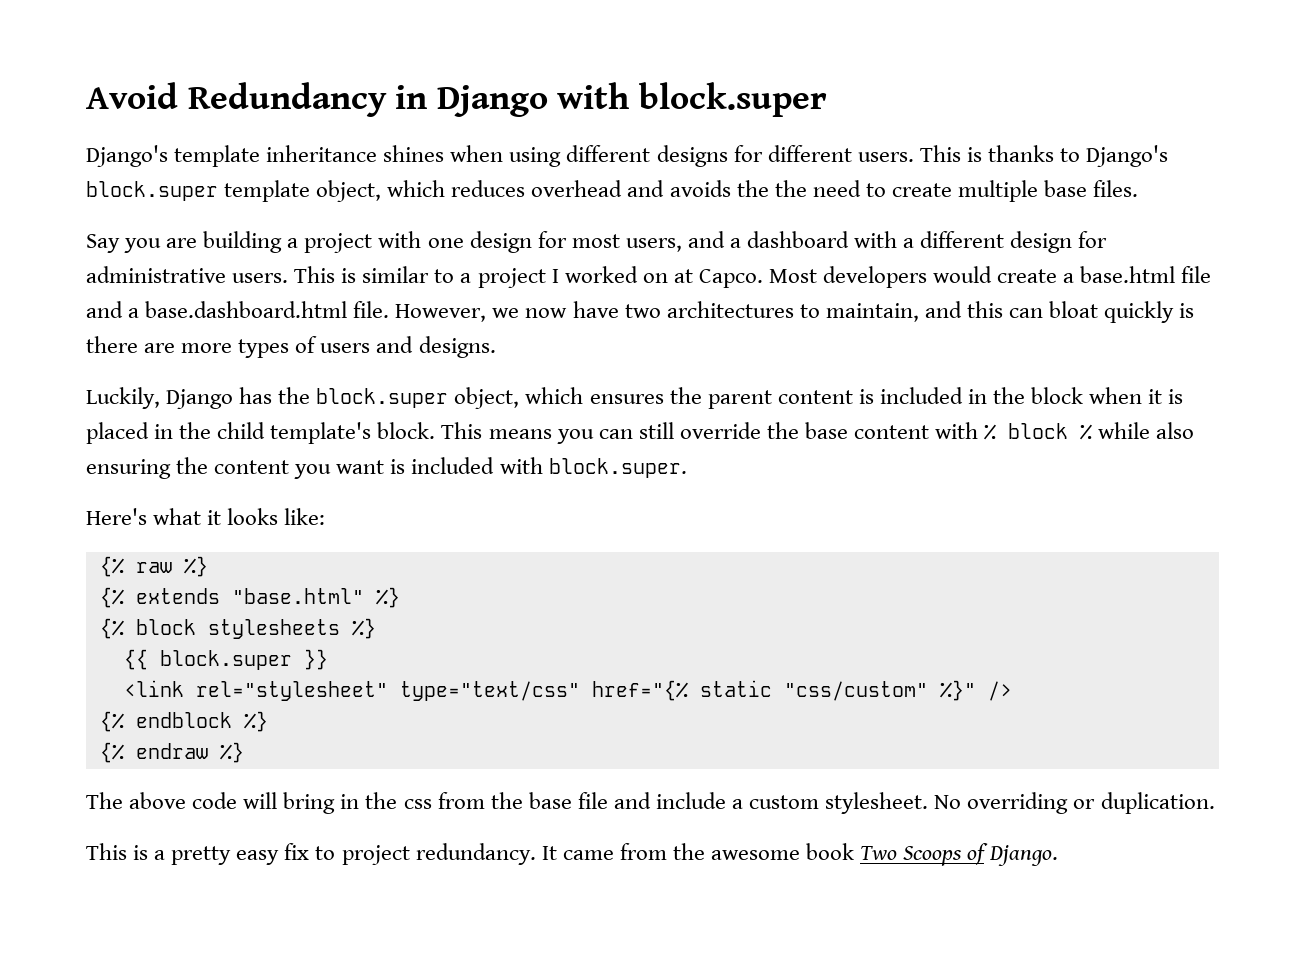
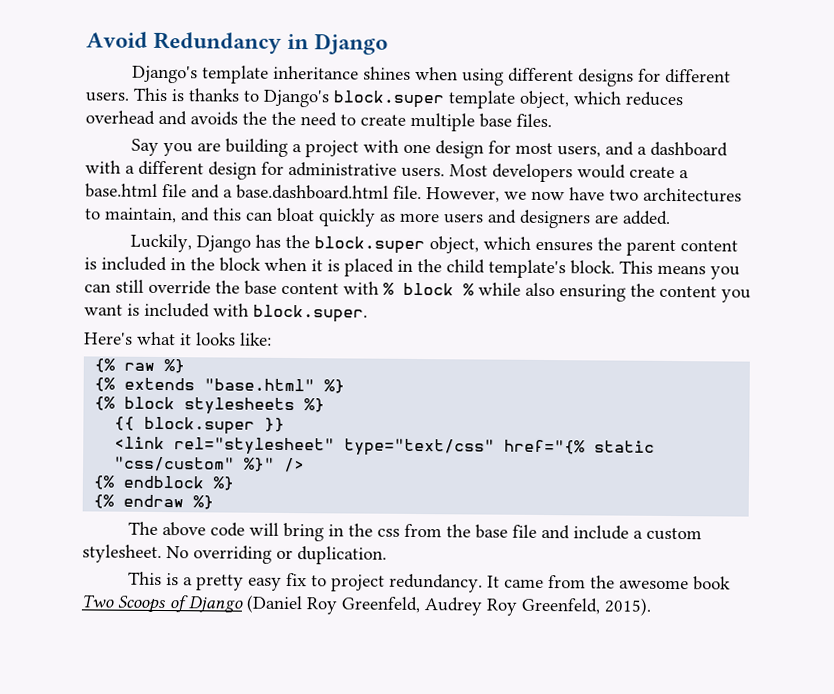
- Avoid Redundancy in Django with block.super
+ Avoid Redundancy in Django
- This is similar to a project I worked on at Capco.
- However, we now have two architectures to maintain, and this can bloat quickly is there are more types of users and designs.
+ However, we now have two architectures to maintain, and this can bloat quickly as more users and designers are added.
- It came from the awesome book Two Scoops of Django.
+ It came from the awesome book Two Scoops of Django (Daniel Roy Greenfeld, Audrey Roy Greenfeld, 2015).

